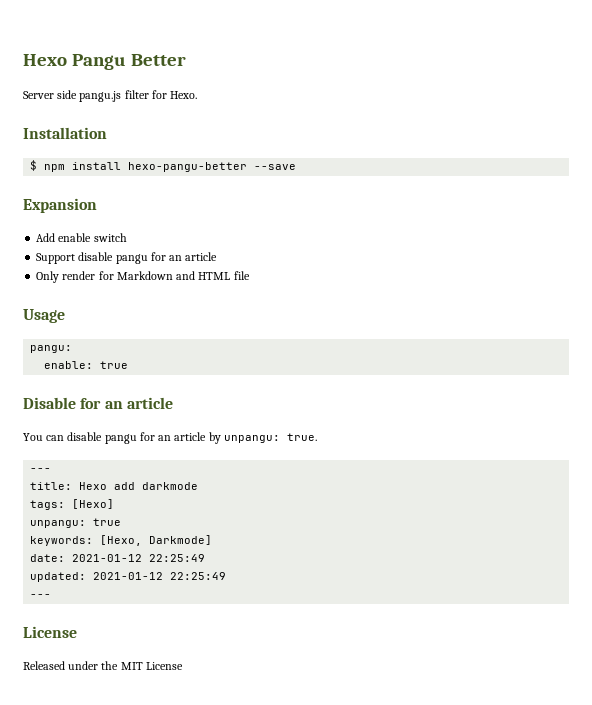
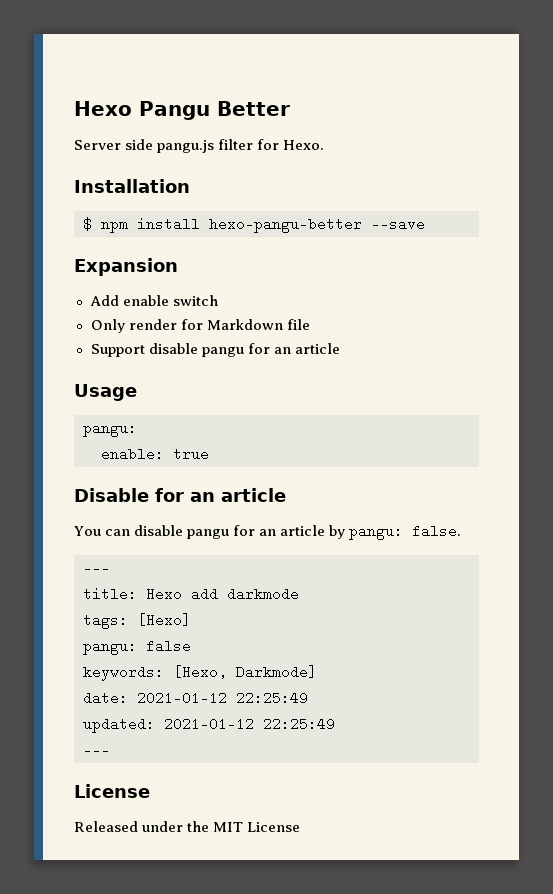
+ Only render for Markdown file
- Only render for Markdown and HTML file
- You can disable pangu for an article by unpangu: true.
+ You can disable pangu for an article by pangu: false.
- unpangu: true
+ pangu: false

